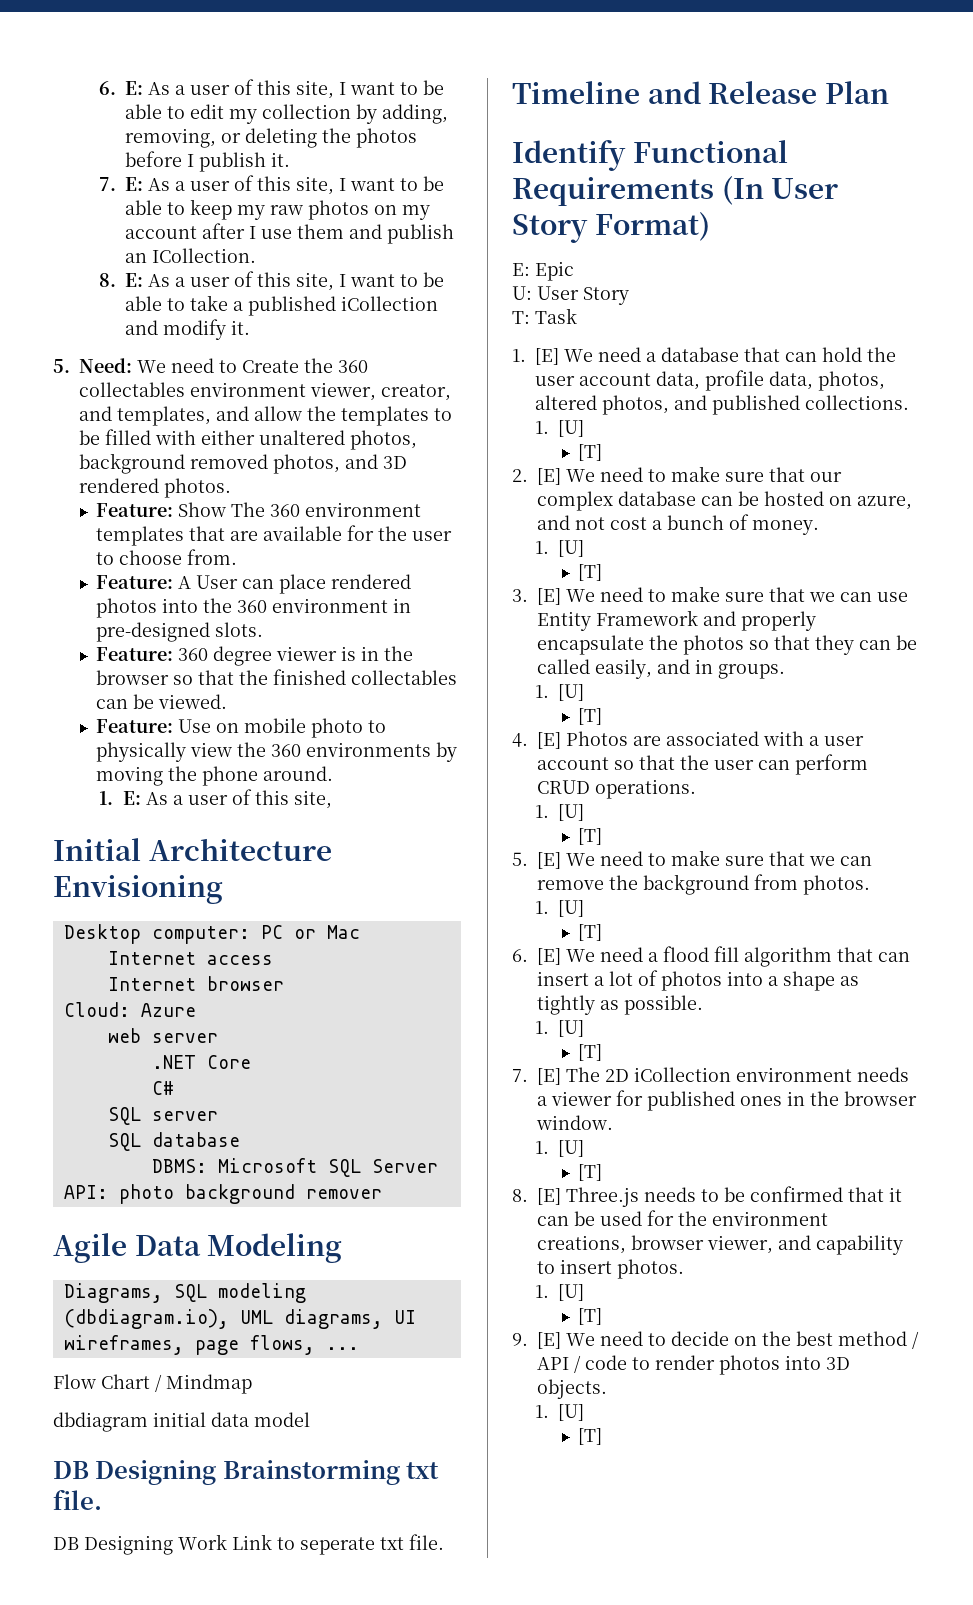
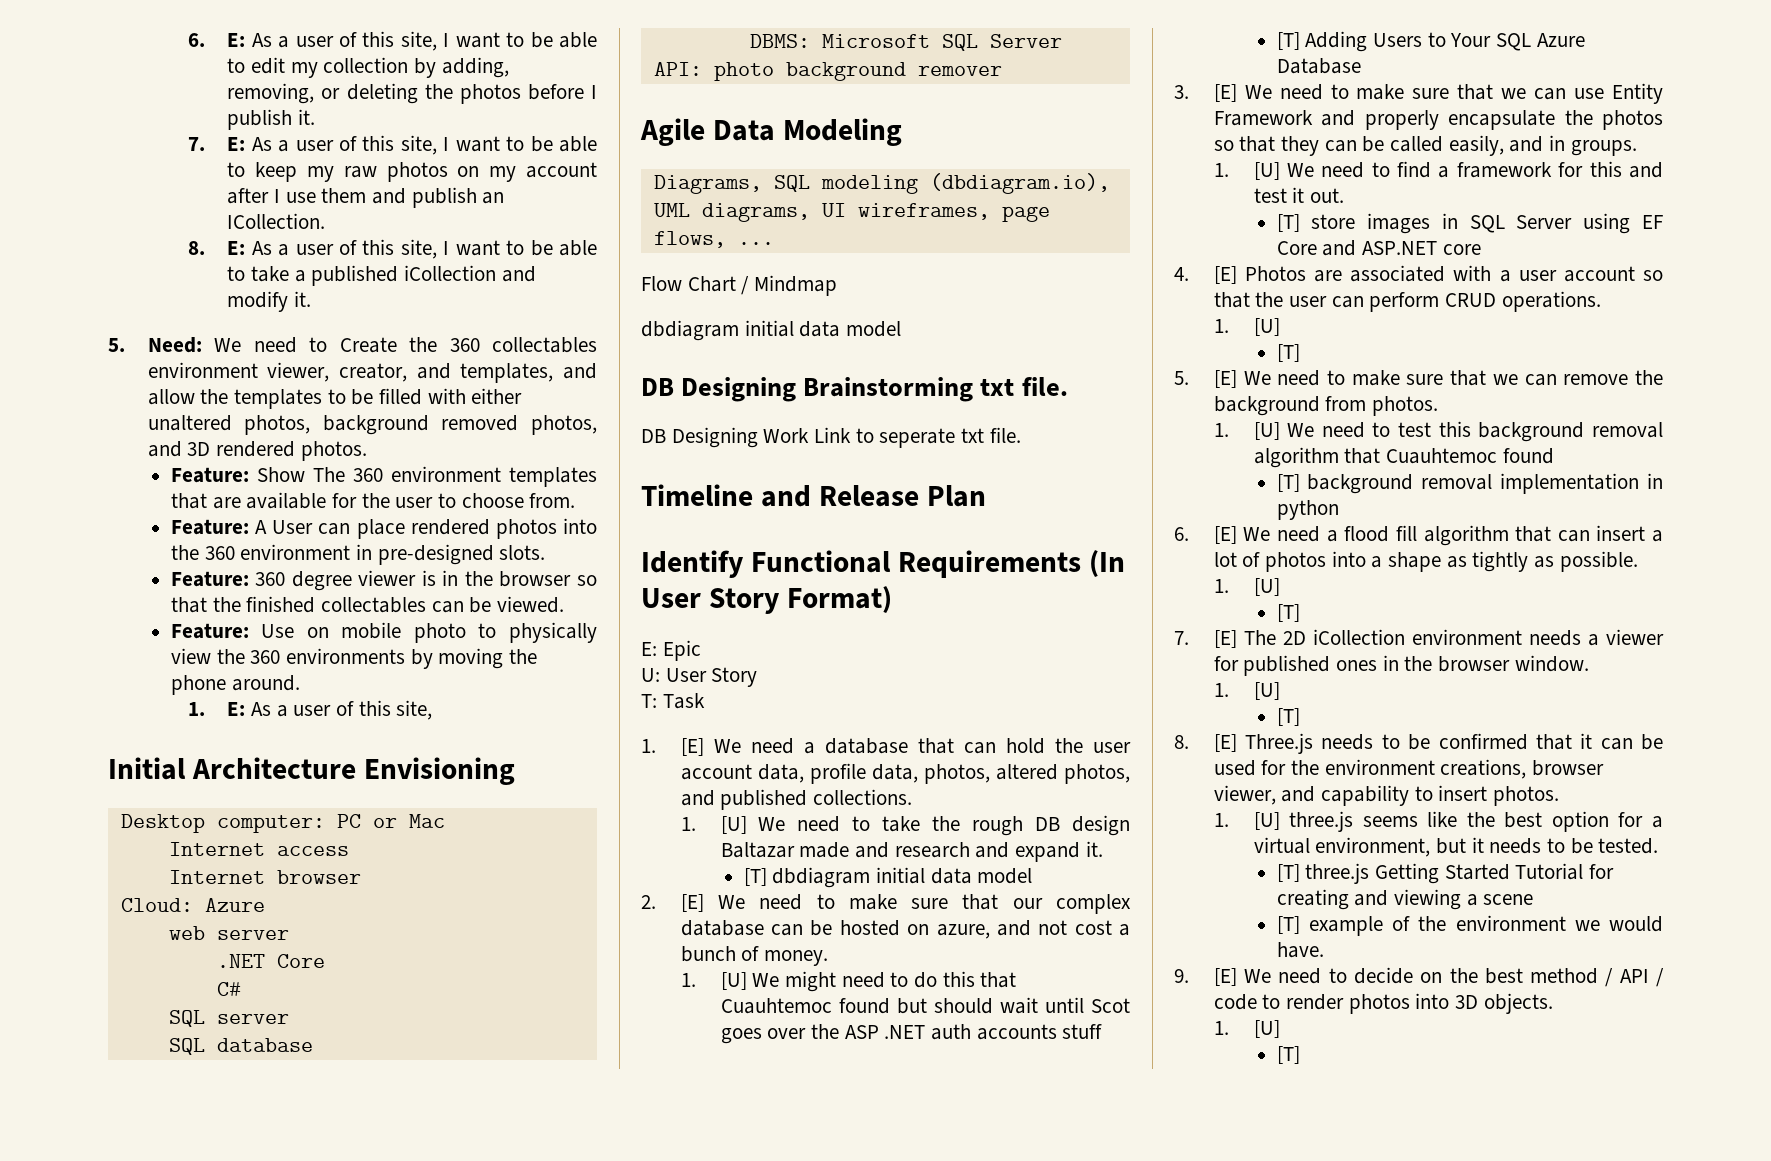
  1. [E] We need a database that can hold the user account data, profile data, photos, altered photos, and published collections.
- 1. [U]
- [T]
+ 1. [U] We need to take the rough DB design Baltazar made and research and expand it.
+ [T] dbdiagram initial data model
  2. [E] We need to make sure that our complex database can be hosted on azure, and not cost a bunch of money.
- 1. [U]
- [T]
+ 1. [U] We might need to do this that Cuauhtemoc found but should wait until Scot goes over the ASP .NET auth accounts stuff
+ [T] Adding Users to Your SQL Azure Database
  3. [E] We need to make sure that we can use Entity Framework and properly encapsulate the photos so that they can be called easily, and in groups.
- 1. [U]
- [T]
+ 1. [U] We need to find a framework for this and test it out.
+ [T] store images in SQL Server using EF Core and ASP.NET core
  5. [E] We need to make sure that we can remove the background from photos.
- 1. [U]
- [T]
+ 1. [U] We need to test this background removal algorithm that Cuauhtemoc found
+ [T] background removal implementation in python
  8. [E] Three.js needs to be confirmed that it can be used for the environment creations, browser viewer, and capability to insert photos.
- 1. [U]
- [T]
+ 1. [U] three.js seems like the best option for a virtual environment, but it needs to be tested.
+ [T] three.js Getting Started Tutorial for creating and viewing a scene
+ [T] example of the environment we would have.

